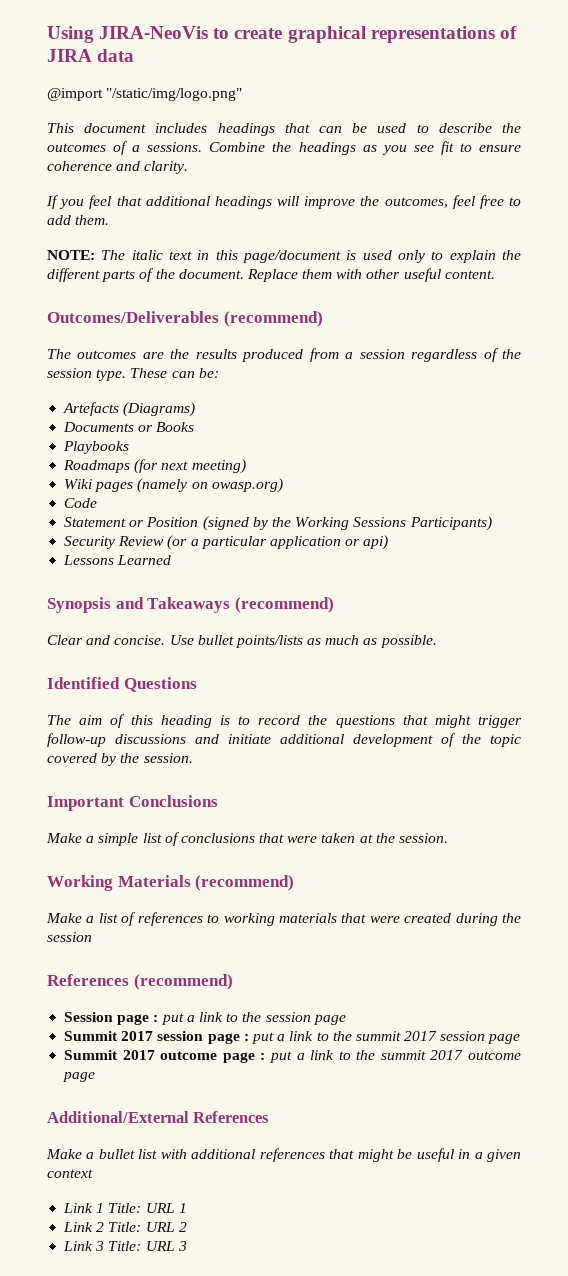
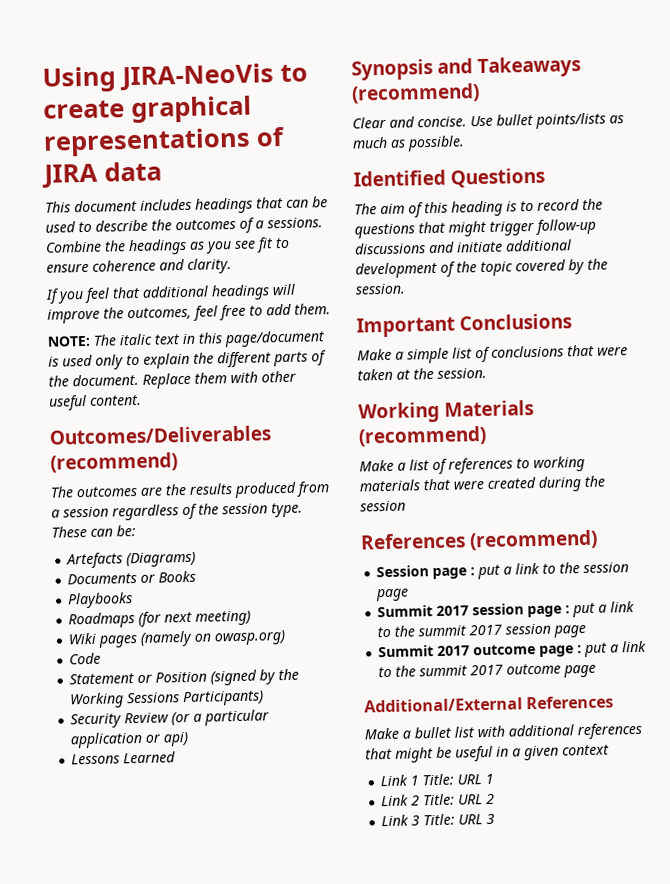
- @import "/static/img/logo.png"

